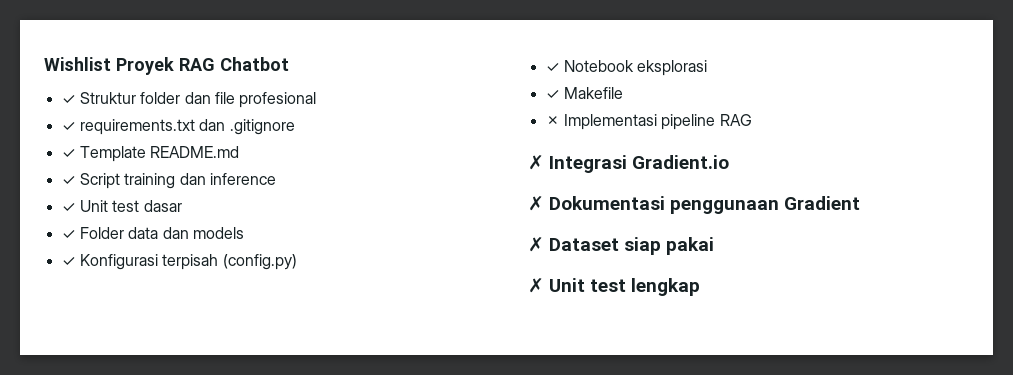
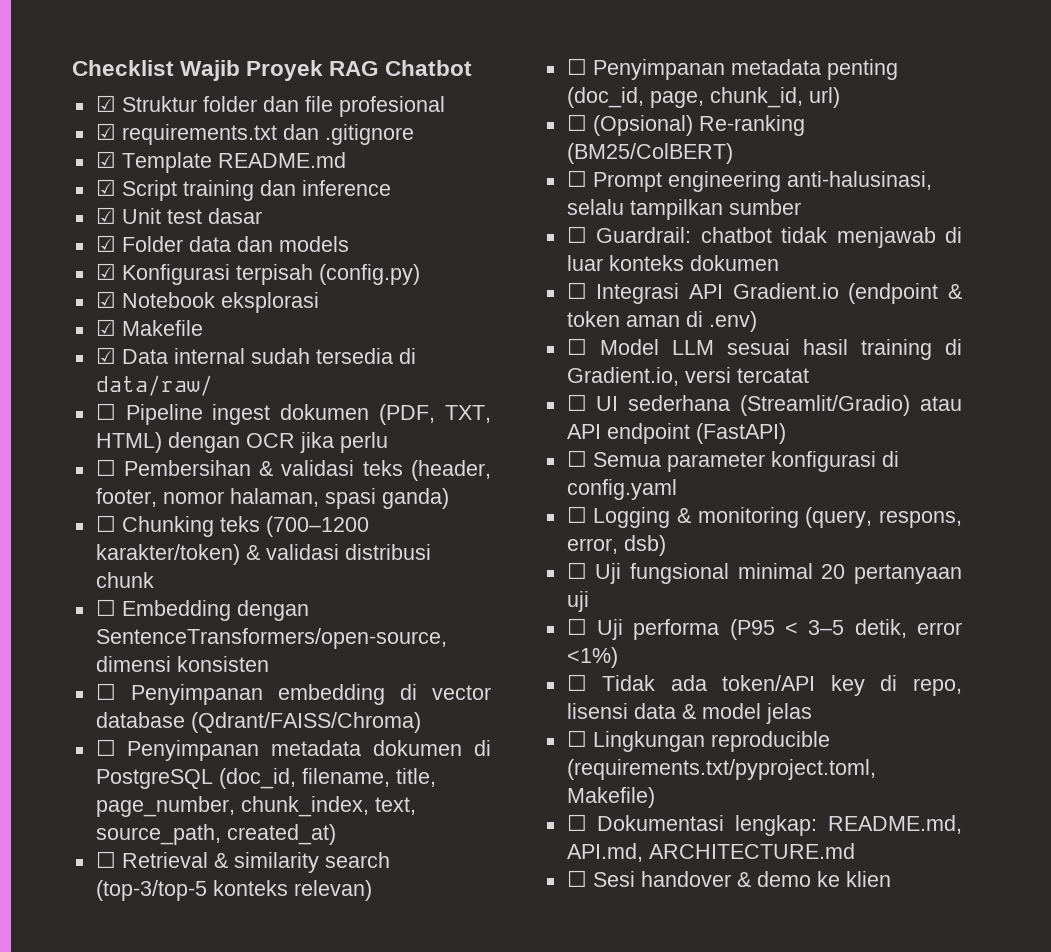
- Wishlist Proyek RAG Chatbot
+ Checklist Wajib Proyek RAG Chatbot
- ✓ Struktur folder dan file profesional
+ ☑ Struktur folder dan file profesional
- ✓ requirements.txt dan .gitignore
+ ☑ requirements.txt dan .gitignore
- ✓ Template README.md
+ ☑ Template README.md
- ✓ Script training dan inference
+ ☑ Script training dan inference
- ✓ Unit test dasar
+ ☑ Unit test dasar
- ✓ Folder data dan models
+ ☑ Folder data dan models
- ✓ Konfigurasi terpisah (config.py)
+ ☑ Konfigurasi terpisah (config.py)
- ✓ Notebook eksplorasi
+ ☑ Notebook eksplorasi
- ✓ Makefile
+ ☑ Makefile
- ✗ Implementasi pipeline RAG
- ✗ Integrasi Gradient.io
- ✗ Dokumentasi penggunaan Gradient
- ✗ Dataset siap pakai
- ✗ Unit test lengkap
+ ☑ Data internal sudah tersedia di data/raw/
+ ☐ Pipeline ingest dokumen (PDF, TXT, HTML) dengan OCR jika perlu
+ ☐ Pembersihan & validasi teks (header, footer, nomor halaman, spasi ganda)
+ ☐ Chunking teks (700–1200 karakter/token) & validasi distribusi chunk
+ ☐ Embedding dengan SentenceTransformers/open-source, dimensi konsisten
+ ☐ Penyimpanan embedding di vector database (Qdrant/FAISS/Chroma)
+ ☐ Penyimpanan metadata dokumen di PostgreSQL (doc_id, filename, title, page_number, chunk_index, text, source_path, created_at)
+ ☐ Retrieval & similarity search (top-3/top-5 konteks relevan)
+ ☐ Penyimpanan metadata penting (doc_id, page, chunk_id, url)
+ ☐ (Opsional) Re-ranking (BM25/ColBERT)
+ ☐ Prompt engineering anti-halusinasi, selalu tampilkan sumber
+ ☐ Guardrail: chatbot tidak menjawab di luar konteks dokumen
+ ☐ Integrasi API Gradient.io (endpoint & token aman di .env)
+ ☐ Model LLM sesuai hasil training di Gradient.io, versi tercatat
+ ☐ UI sederhana (Streamlit/Gradio) atau API endpoint (FastAPI)
+ ☐ Semua parameter konfigurasi di config.yaml
+ ☐ Logging & monitoring (query, respons, error, dsb)
+ ☐ Uji fungsional minimal 20 pertanyaan uji
+ ☐ Uji performa (P95 < 3–5 detik, error <1%)
+ ☐ Tidak ada token/API key di repo, lisensi data & model jelas
+ ☐ Lingkungan reproducible (requirements.txt/pyproject.toml, Makefile)
+ ☐ Dokumentasi lengkap: README.md, API.md, ARCHITECTURE.md
+ ☐ Sesi handover & demo ke klien

